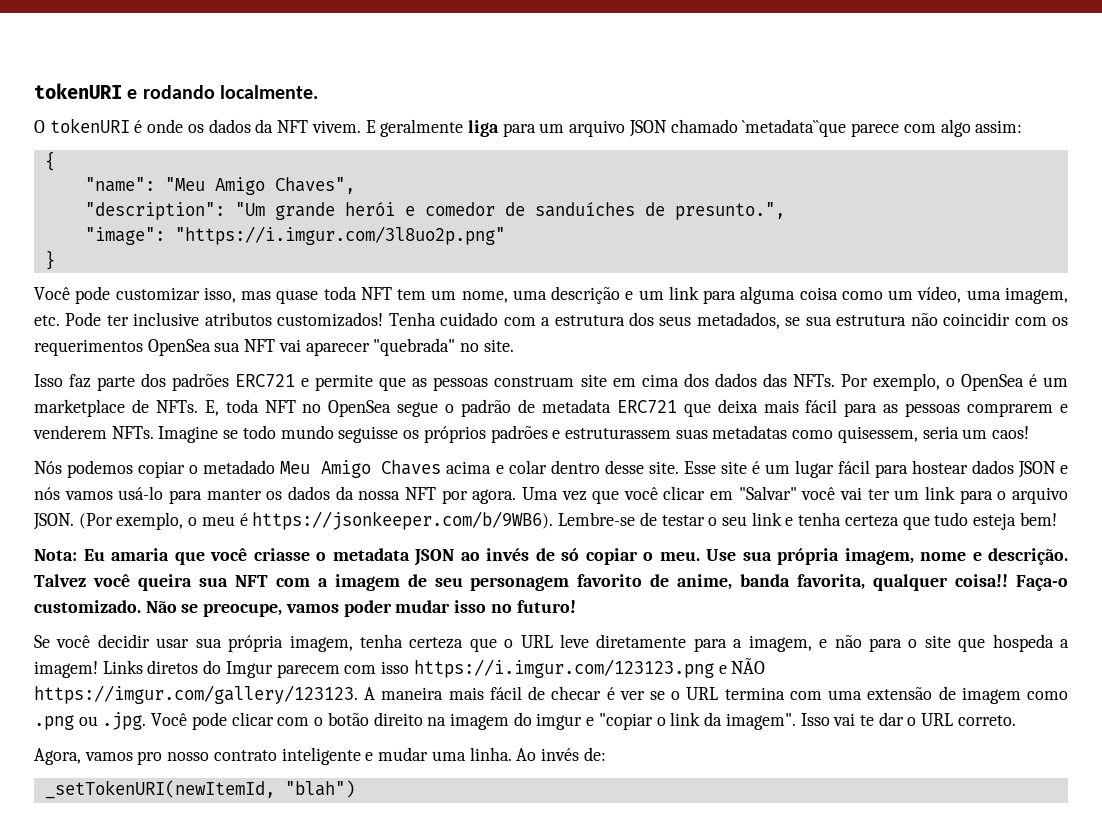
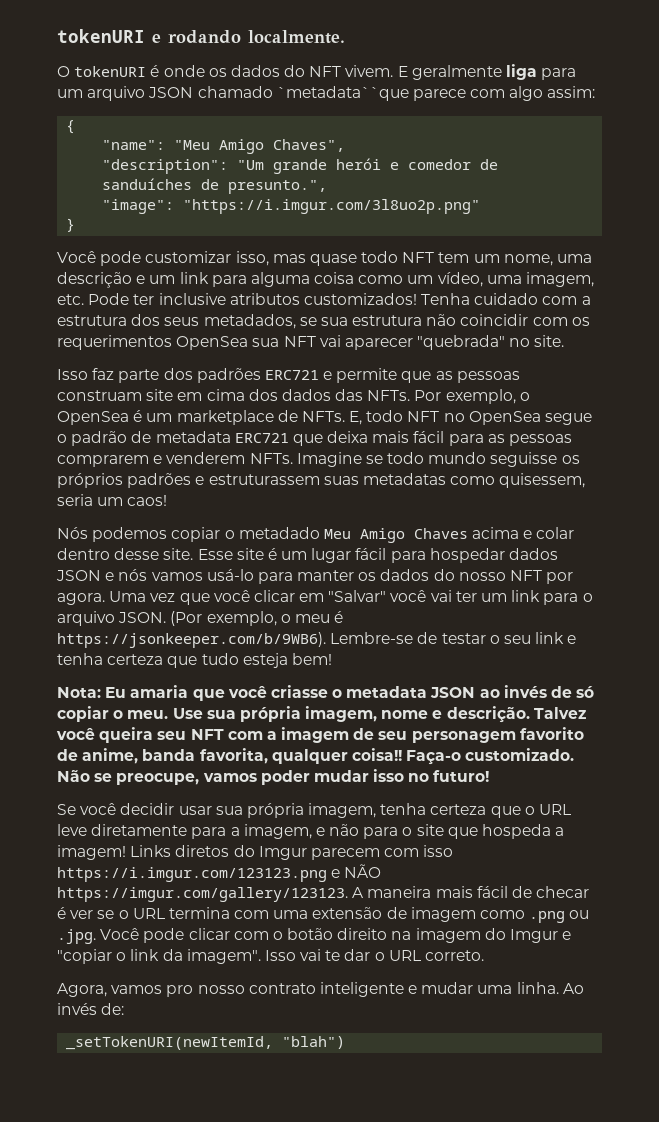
- O tokenURI é onde os dados da NFT vivem.
+ O tokenURI é onde os dados do NFT vivem.
- Você pode customizar isso, mas quase toda NFT tem um nome, uma descrição e um link para alguma coisa como um vídeo, uma imagem, etc. Pode ter inclusive atributos customizados!
+ Você pode customizar isso, mas quase todo NFT tem um nome, uma descrição e um link para alguma coisa como um vídeo, uma imagem, etc. Pode ter inclusive atributos customizados!
- E, toda NFT no OpenSea segue o padrão de metadata ERC721 que deixa mais fácil para as pessoas comprarem e venderem NFTs.
+ E, todo NFT no OpenSea segue o padrão de metadata ERC721 que deixa mais fácil para as pessoas comprarem e venderem NFTs.
- Esse site é um lugar fácil para hostear dados JSON e nós vamos usá-lo para manter os dados da nossa NFT por agora.
+ Esse site é um lugar fácil para hospedar dados JSON e nós vamos usá-lo para manter os dados do nosso NFT por agora.
- Talvez você queira sua NFT com a imagem de seu personagem favorito de anime, banda favorita, qualquer coisa!!
+ Talvez você queira seu NFT com a imagem de seu personagem favorito de anime, banda favorita, qualquer coisa!!
- Links diretos do Imgur parecem com isso https://i.imgur.com/123123.png e NÃO https://imgur.com/gallery/123123. A maneira mais fácil de checar é ver se o URL termina com uma extensão de imagem como .png ou .jpg. Você pode clicar com o botão direito na imagem do imgur e "copiar o link da imagem".
+ Links diretos do Imgur parecem com isso https://i.imgur.com/123123.png e NÃO https://imgur.com/gallery/123123. A maneira mais fácil de checar é ver se o URL termina com uma extensão de imagem como .png ou .jpg. Você pode clicar com o botão direito na imagem do Imgur e "copiar o link da imagem".

